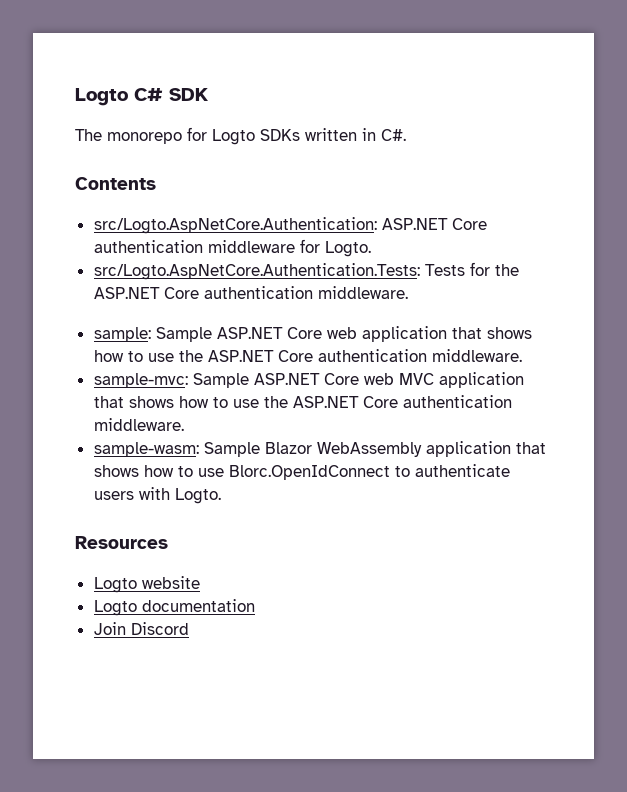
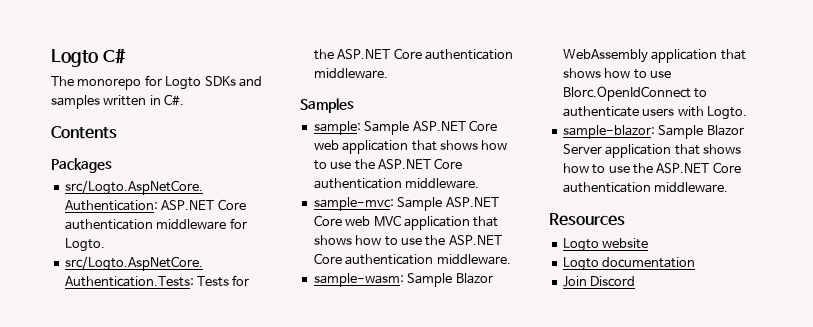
- Logto C# SDK
+ Logto C#
- The monorepo for Logto SDKs written in C#.
+ The monorepo for Logto SDKs and samples written in C#.
+ Packages
+ Samples
+ sample-blazor: Sample Blazor Server application that shows how to use the ASP.NET Core authentication middleware.

